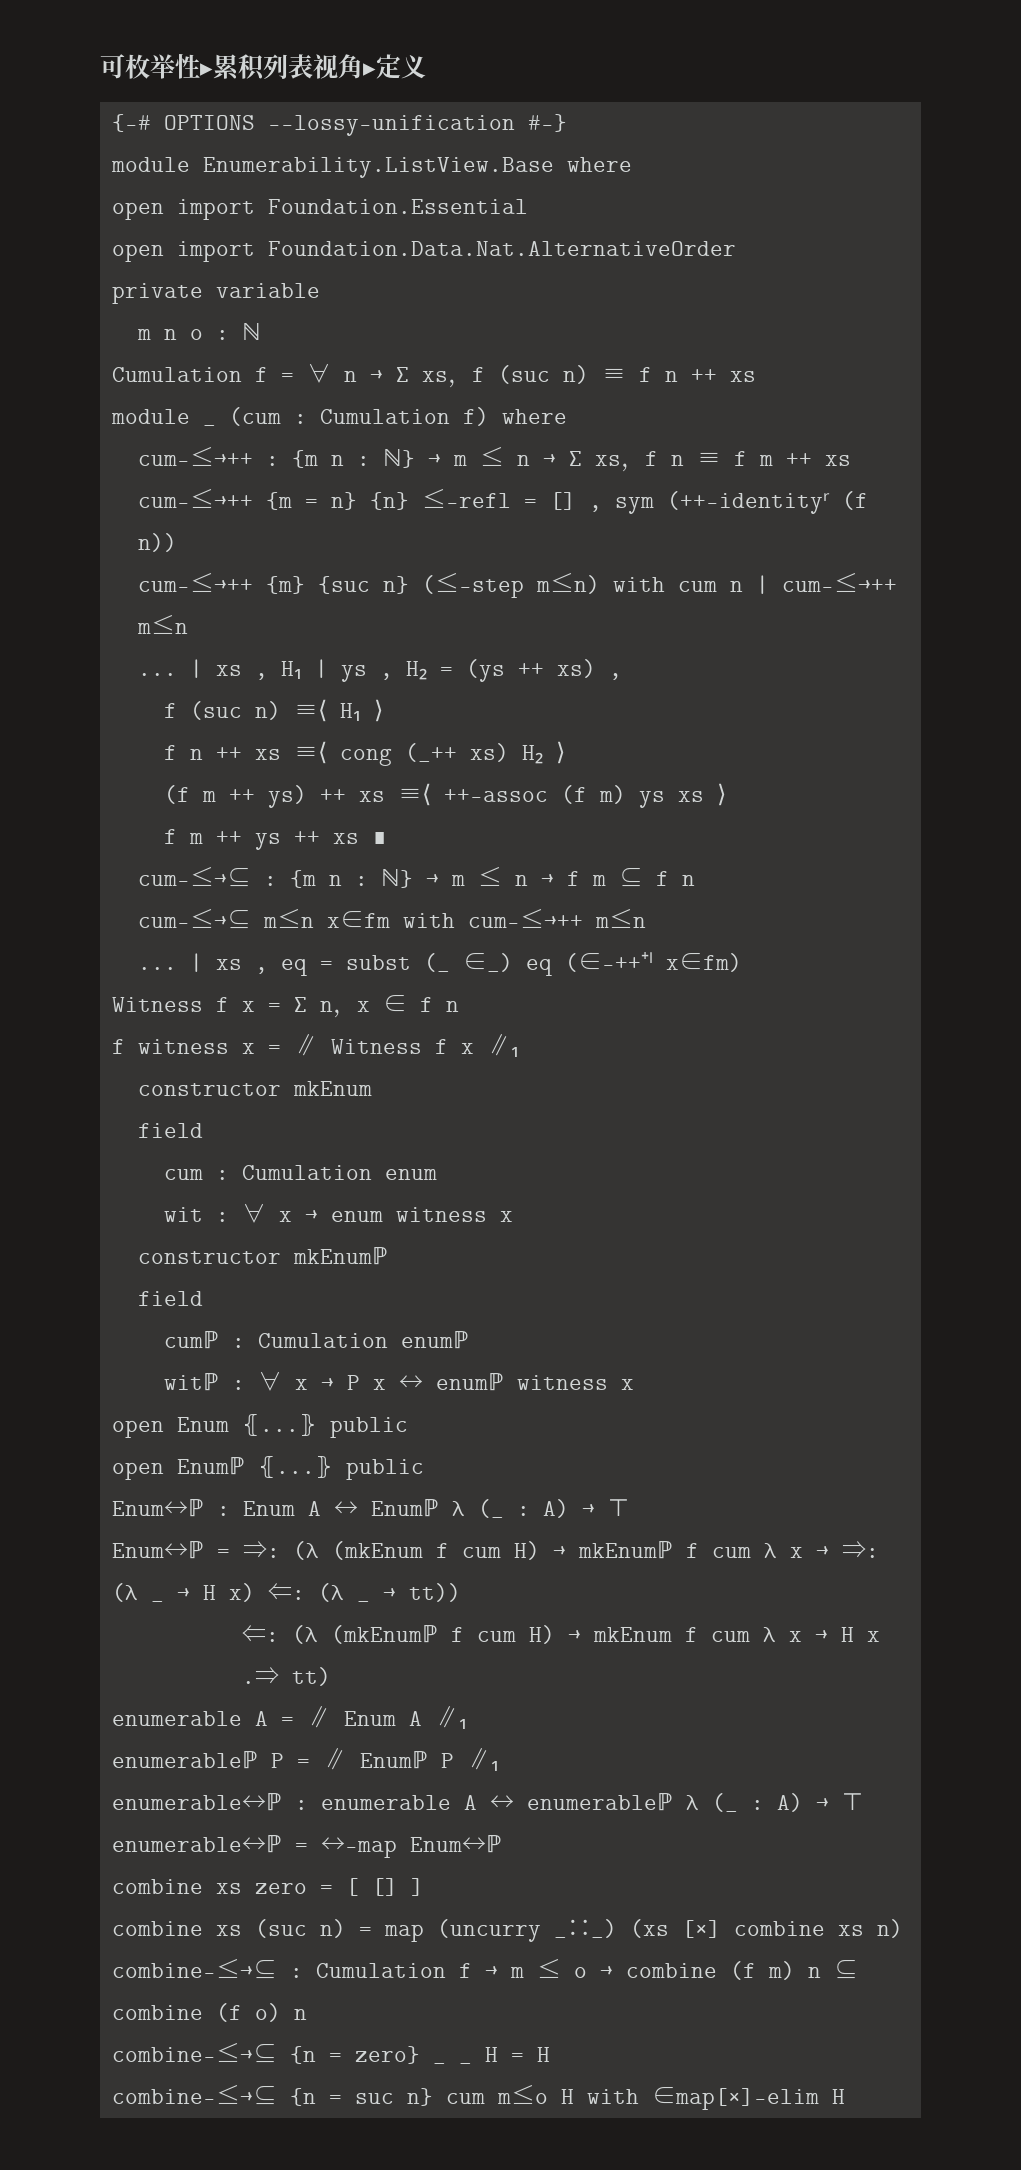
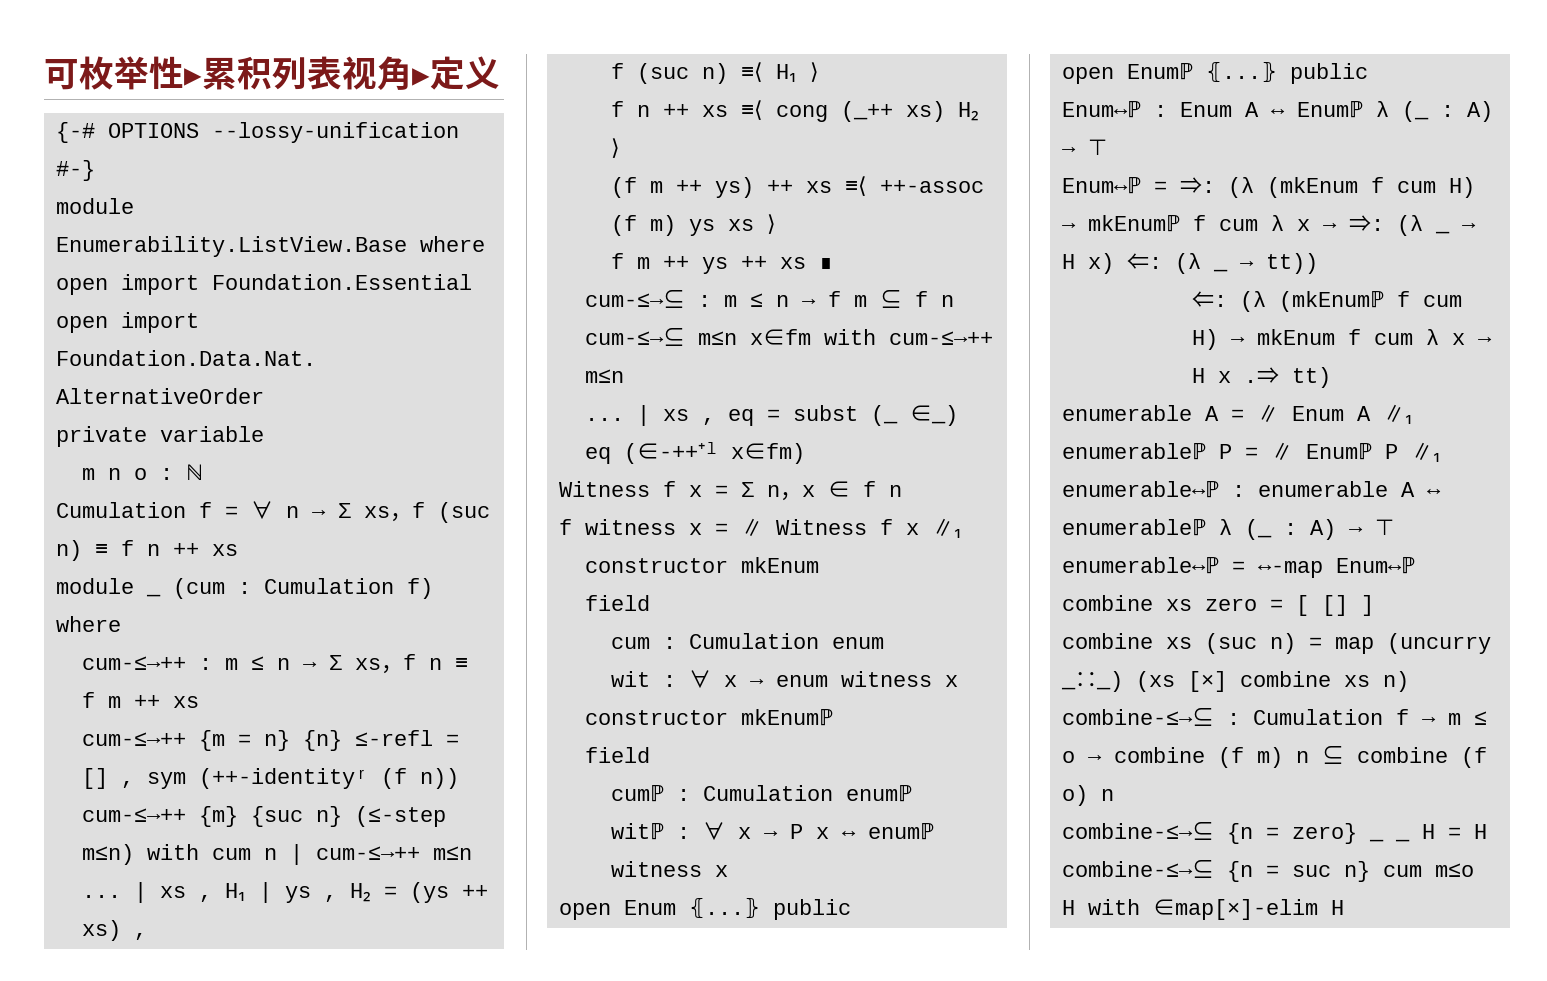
- cum-≤→++ : {m n : ℕ} → m ≤ n → Σ xs，f n ≡ f m ++ xs
+ cum-≤→++ : m ≤ n → Σ xs，f n ≡ f m ++ xs
- cum-≤→⊆ : {m n : ℕ} → m ≤ n → f m ⊆ f n
+ cum-≤→⊆ : m ≤ n → f m ⊆ f n

